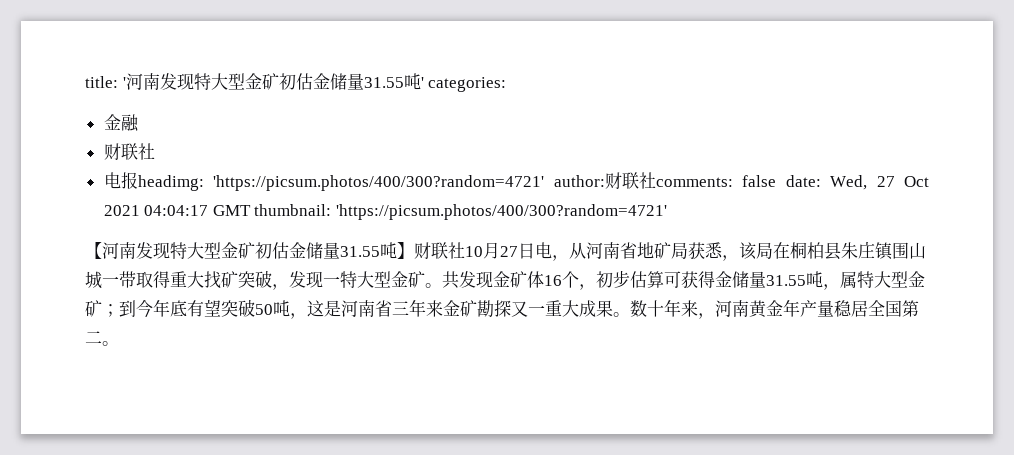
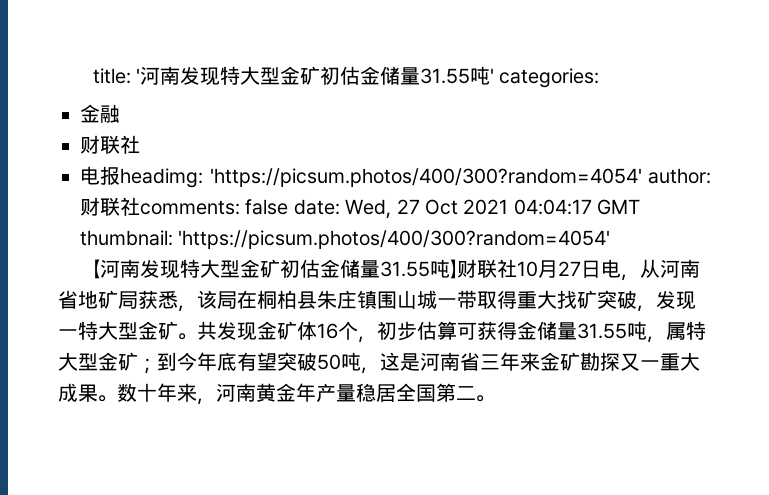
- 电报headimg: 'https://picsum.photos/400/300?random=4721' author:财联社comments: false date: Wed, 27 Oct 2021 04:04:17 GMT thumbnail: 'https://picsum.photos/400/300?random=4721'
+ 电报headimg: 'https://picsum.photos/400/300?random=4054' author:财联社comments: false date: Wed, 27 Oct 2021 04:04:17 GMT thumbnail: 'https://picsum.photos/400/300?random=4054'

